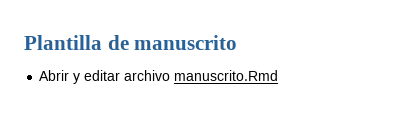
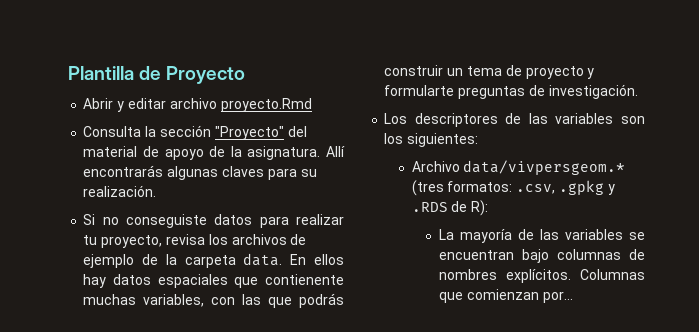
- Plantilla de manuscrito
+ Plantilla de Proyecto
- Abrir y editar archivo manuscrito.Rmd
+ Abrir y editar archivo proyecto.Rmd
+ Consulta la sección "Proyecto" del material de apoyo de la asignatura. Allí encontrarás algunas claves para su realización.
+ Si no conseguiste datos para realizar tu proyecto, revisa los archivos de ejemplo de la carpeta data. En ellos hay datos espaciales que contienente muchas variables, con las que podrás construir un tema de proyecto y formularte preguntas de investigación.
+ Los descriptores de las variables son los siguientes:
+ Archivo data/vivpersgeom.* (tres formatos: .csv, .gpkg y .RDS de R):
+ La mayoría de las variables se encuentran bajo columnas de nombres explícitos. Columnas que comienzan por...

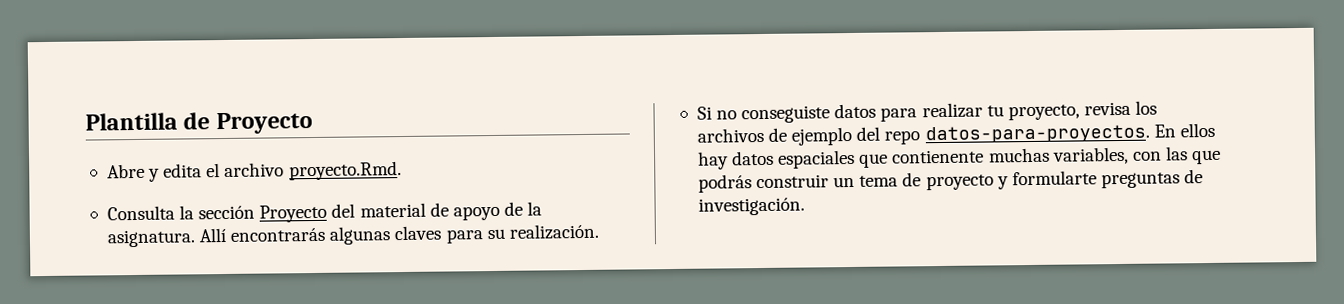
- Abrir y editar archivo proyecto.Rmd
+ Abre y edita el archivo proyecto.Rmd.
- Consulta la sección "Proyecto" del material de apoyo de la asignatura.
+ Consulta la sección Proyecto del material de apoyo de la asignatura.
- Si no conseguiste datos para realizar tu proyecto, revisa los archivos de ejemplo de la carpeta data.
+ Si no conseguiste datos para realizar tu proyecto, revisa los archivos de ejemplo del repo datos-para-proyectos.
- Los descriptores de las variables son los siguientes:
- Archivo data/vivpersgeom.* (tres formatos: .csv, .gpkg y .RDS de R):
- La mayoría de las variables se encuentran bajo columnas de nombres explícitos. Columnas que comienzan por...

